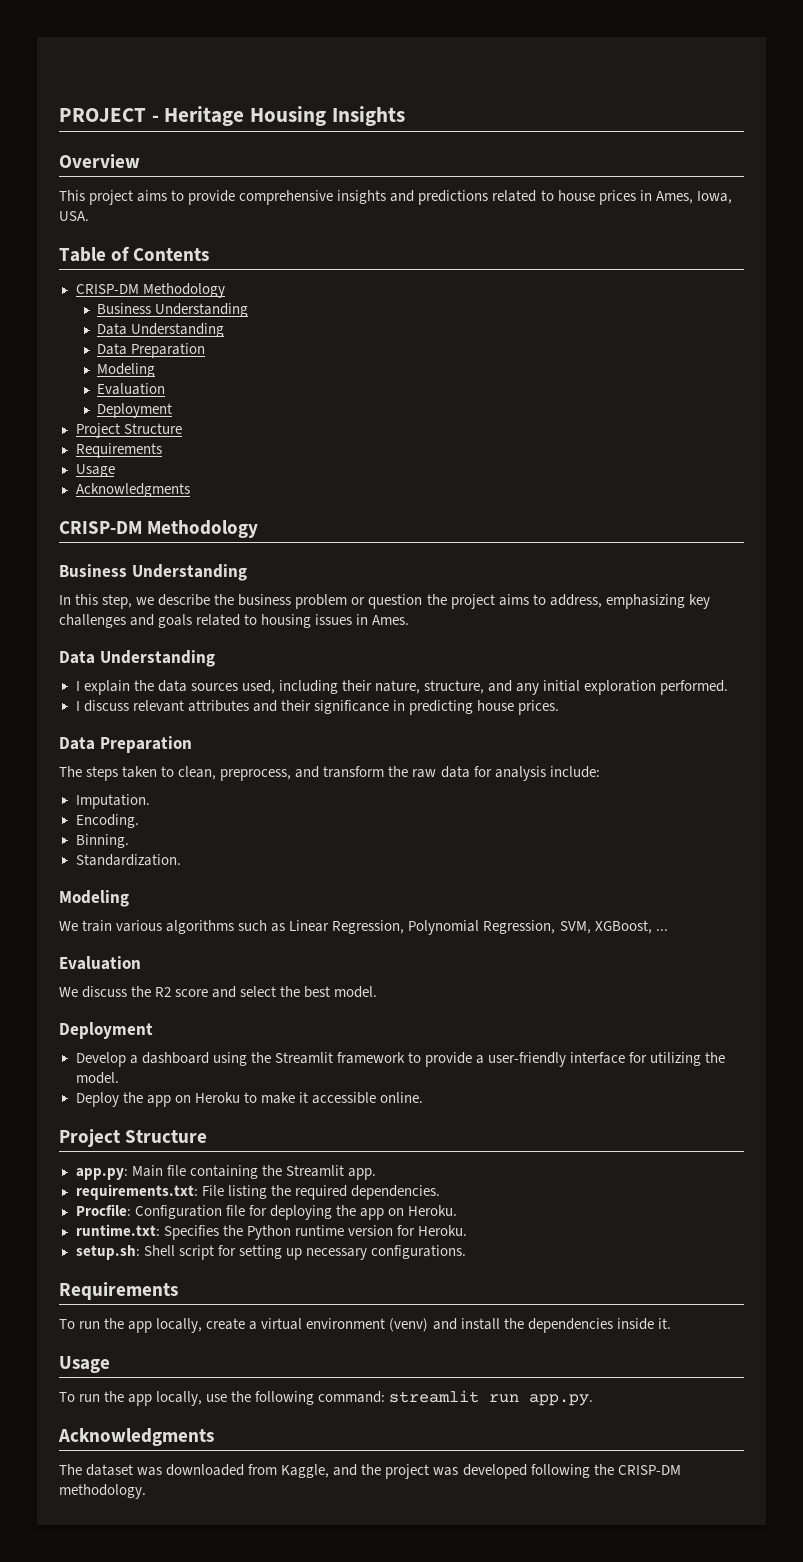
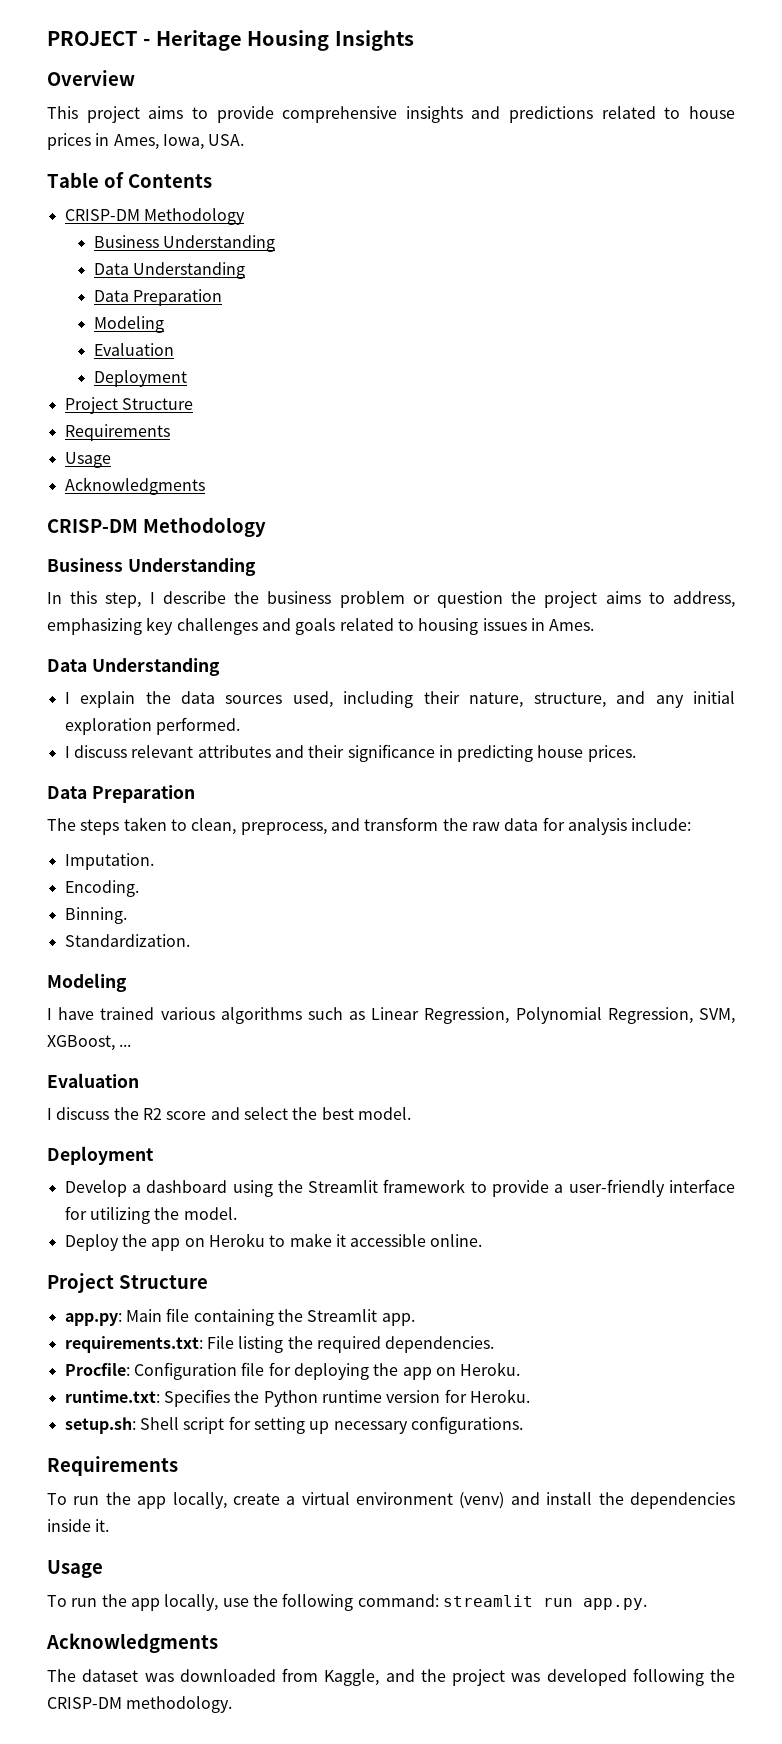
- In this step, we describe the business problem or question the project aims to address, emphasizing key challenges and goals related to housing issues in Ames.
+ In this step, I describe the business problem or question the project aims to address, emphasizing key challenges and goals related to housing issues in Ames.
- We train various algorithms such as Linear Regression, Polynomial Regression, SVM, XGBoost, ...
+ I have trained various algorithms such as Linear Regression, Polynomial Regression, SVM, XGBoost, ...
- We discuss the R2 score and select the best model.
+ I discuss the R2 score and select the best model.

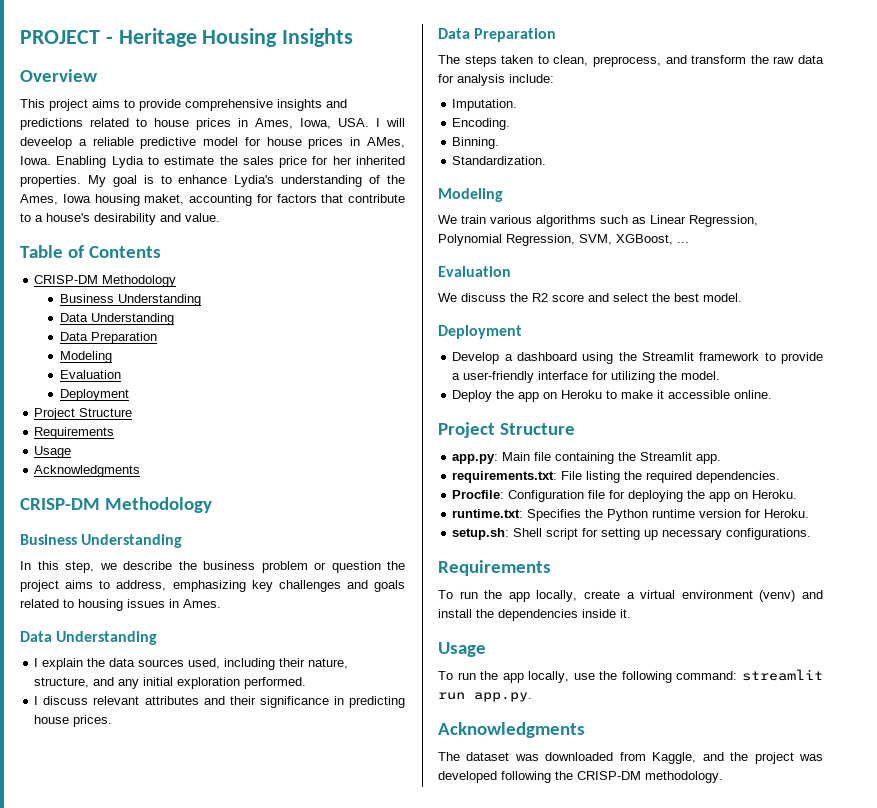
- This project aims to provide comprehensive insights and predictions related to house prices in Ames, Iowa, USA.
+ This project aims to provide comprehensive insights and predictions related to house prices in Ames, Iowa, USA. I will deveelop a reliable predictive model for house prices in AMes, Iowa. Enabling Lydia to estimate the sales price for her inherited properties. My goal is to enhance Lydia's understanding of the Ames, Iowa housing maket, accounting for factors that contribute to a house's desirability and value.
- In this step, I describe the business problem or question the project aims to address, emphasizing key challenges and goals related to housing issues in Ames.
+ In this step, we describe the business problem or question the project aims to address, emphasizing key challenges and goals related to housing issues in Ames.
- I have trained various algorithms such as Linear Regression, Polynomial Regression, SVM, XGBoost, ...
+ We train various algorithms such as Linear Regression, Polynomial Regression, SVM, XGBoost, ...
- I discuss the R2 score and select the best model.
+ We discuss the R2 score and select the best model.

